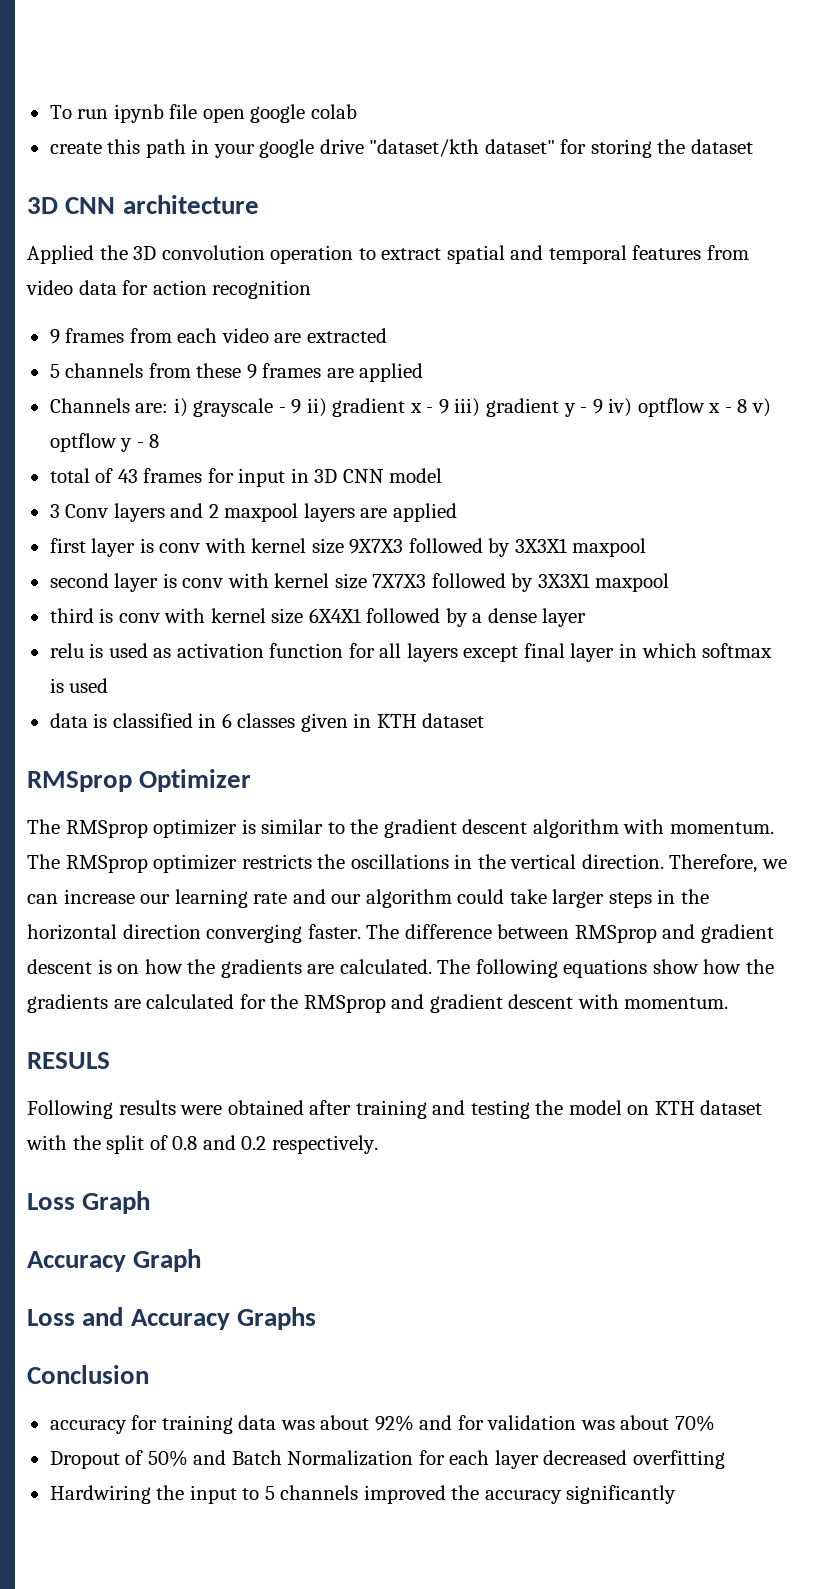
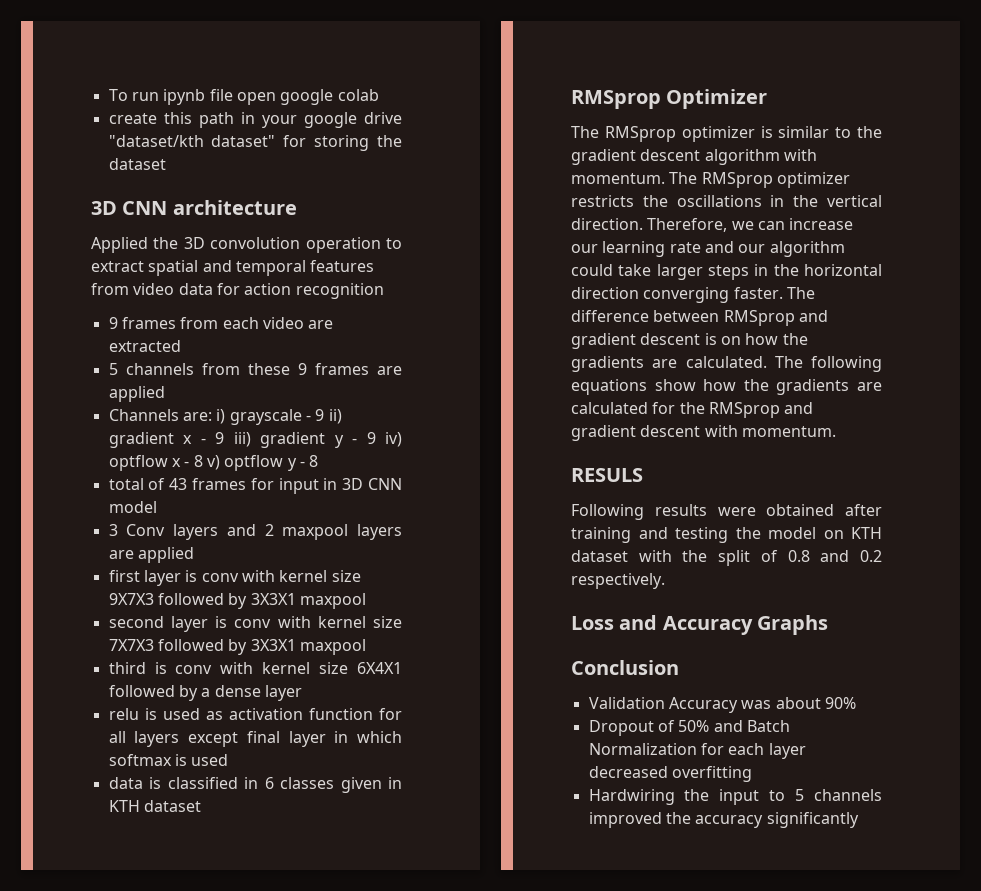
- Loss Graph
- Accuracy Graph
- accuracy for training data was about 92% and for validation was about 70%
+ Validation Accuracy was about 90%

